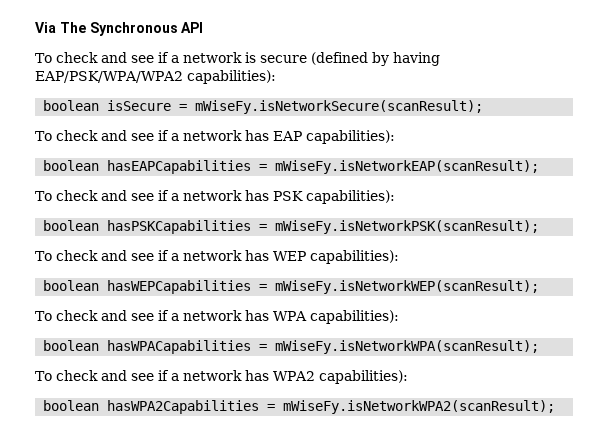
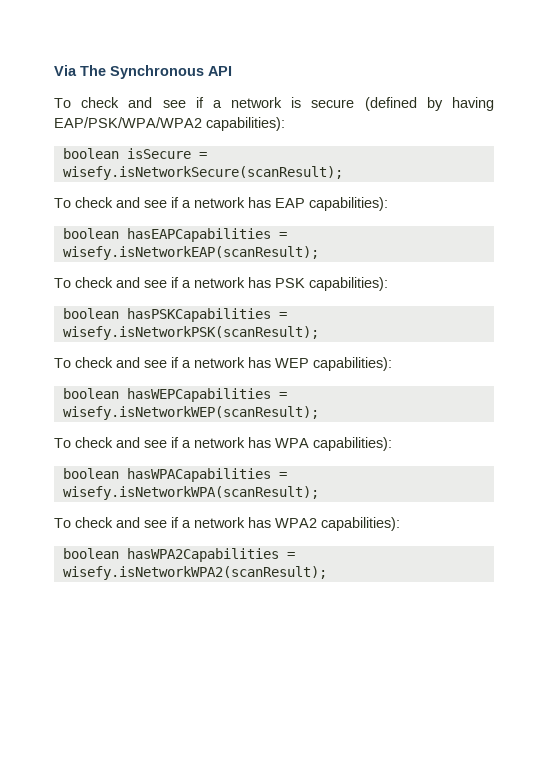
- boolean isSecure = mWiseFy.isNetworkSecure(scanResult);
+ boolean isSecure = wisefy.isNetworkSecure(scanResult);
- boolean hasEAPCapabilities = mWiseFy.isNetworkEAP(scanResult);
+ boolean hasEAPCapabilities = wisefy.isNetworkEAP(scanResult);
- boolean hasPSKCapabilities = mWiseFy.isNetworkPSK(scanResult);
+ boolean hasPSKCapabilities = wisefy.isNetworkPSK(scanResult);
- boolean hasWEPCapabilities = mWiseFy.isNetworkWEP(scanResult);
+ boolean hasWEPCapabilities = wisefy.isNetworkWEP(scanResult);
- boolean hasWPACapabilities = mWiseFy.isNetworkWPA(scanResult);
+ boolean hasWPACapabilities = wisefy.isNetworkWPA(scanResult);
- boolean hasWPA2Capabilities = mWiseFy.isNetworkWPA2(scanResult);
+ boolean hasWPA2Capabilities = wisefy.isNetworkWPA2(scanResult);

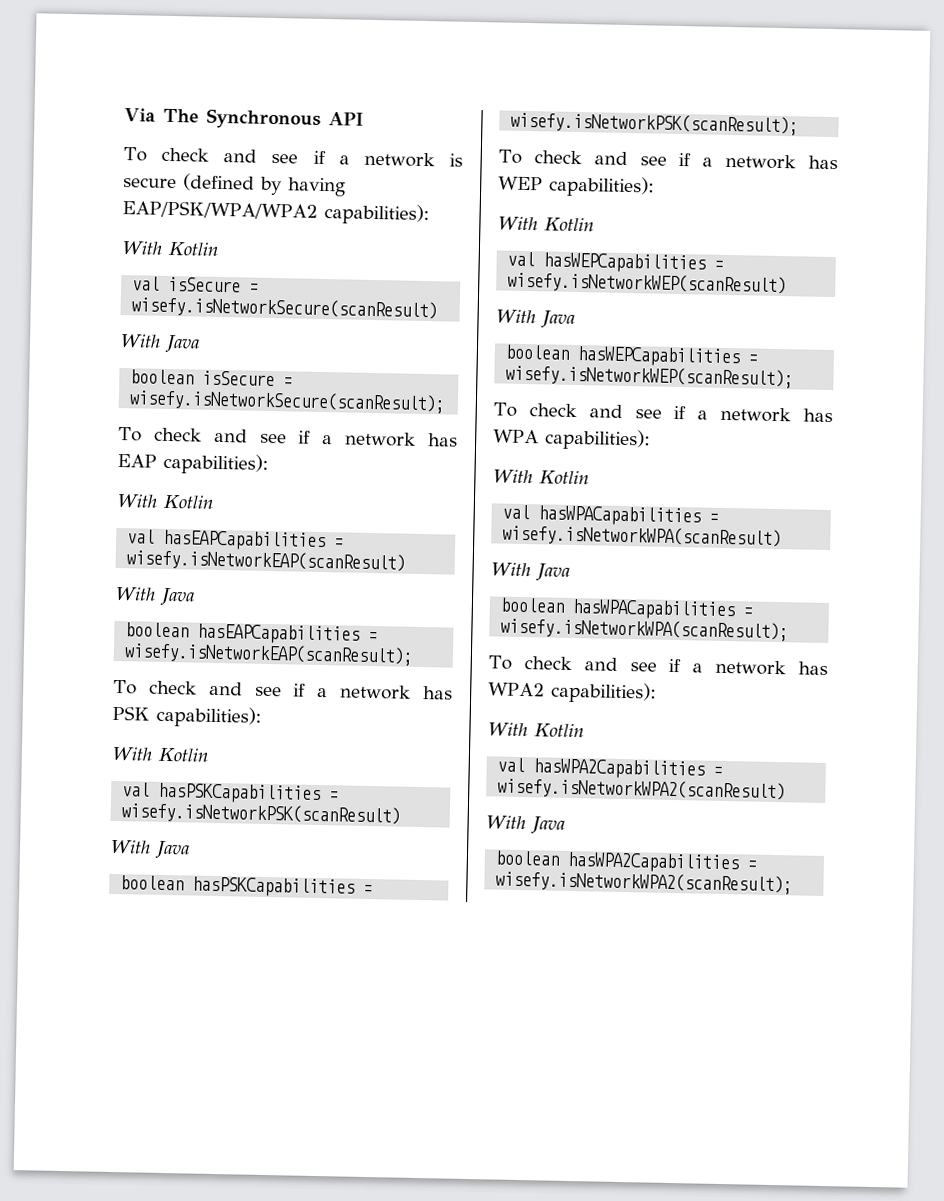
  To check and see if a network is secure (defined by having EAP/PSK/WPA/WPA2 capabilities):
+ With Kotlin
+ val isSecure = wisefy.isNetworkSecure(scanResult)
+ With Java
  To check and see if a network has EAP capabilities):
+ With Kotlin
+ val hasEAPCapabilities = wisefy.isNetworkEAP(scanResult)
+ With Java
  To check and see if a network has PSK capabilities):
+ With Kotlin
+ val hasPSKCapabilities = wisefy.isNetworkPSK(scanResult)
+ With Java
  To check and see if a network has WEP capabilities):
+ With Kotlin
+ val hasWEPCapabilities = wisefy.isNetworkWEP(scanResult)
+ With Java
  To check and see if a network has WPA capabilities):
+ With Kotlin
+ val hasWPACapabilities = wisefy.isNetworkWPA(scanResult)
+ With Java
  To check and see if a network has WPA2 capabilities):
+ With Kotlin
+ val hasWPA2Capabilities = wisefy.isNetworkWPA2(scanResult)
+ With Java

